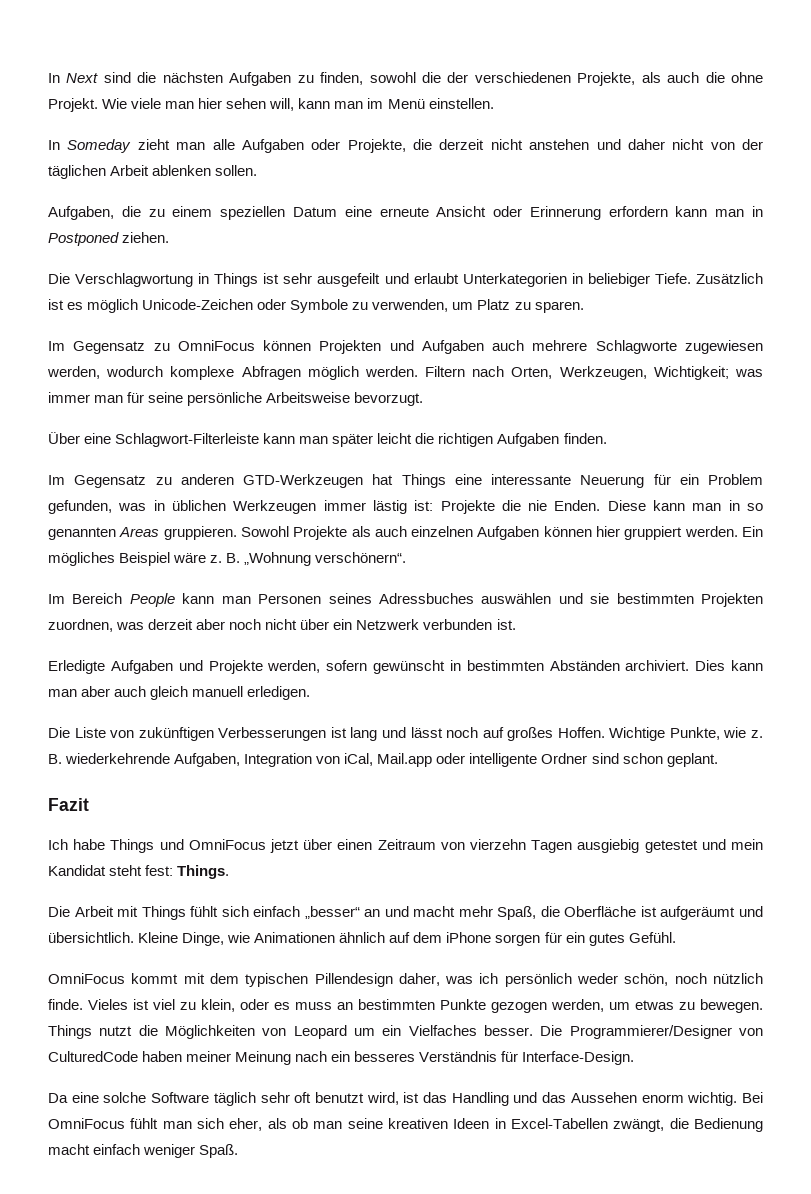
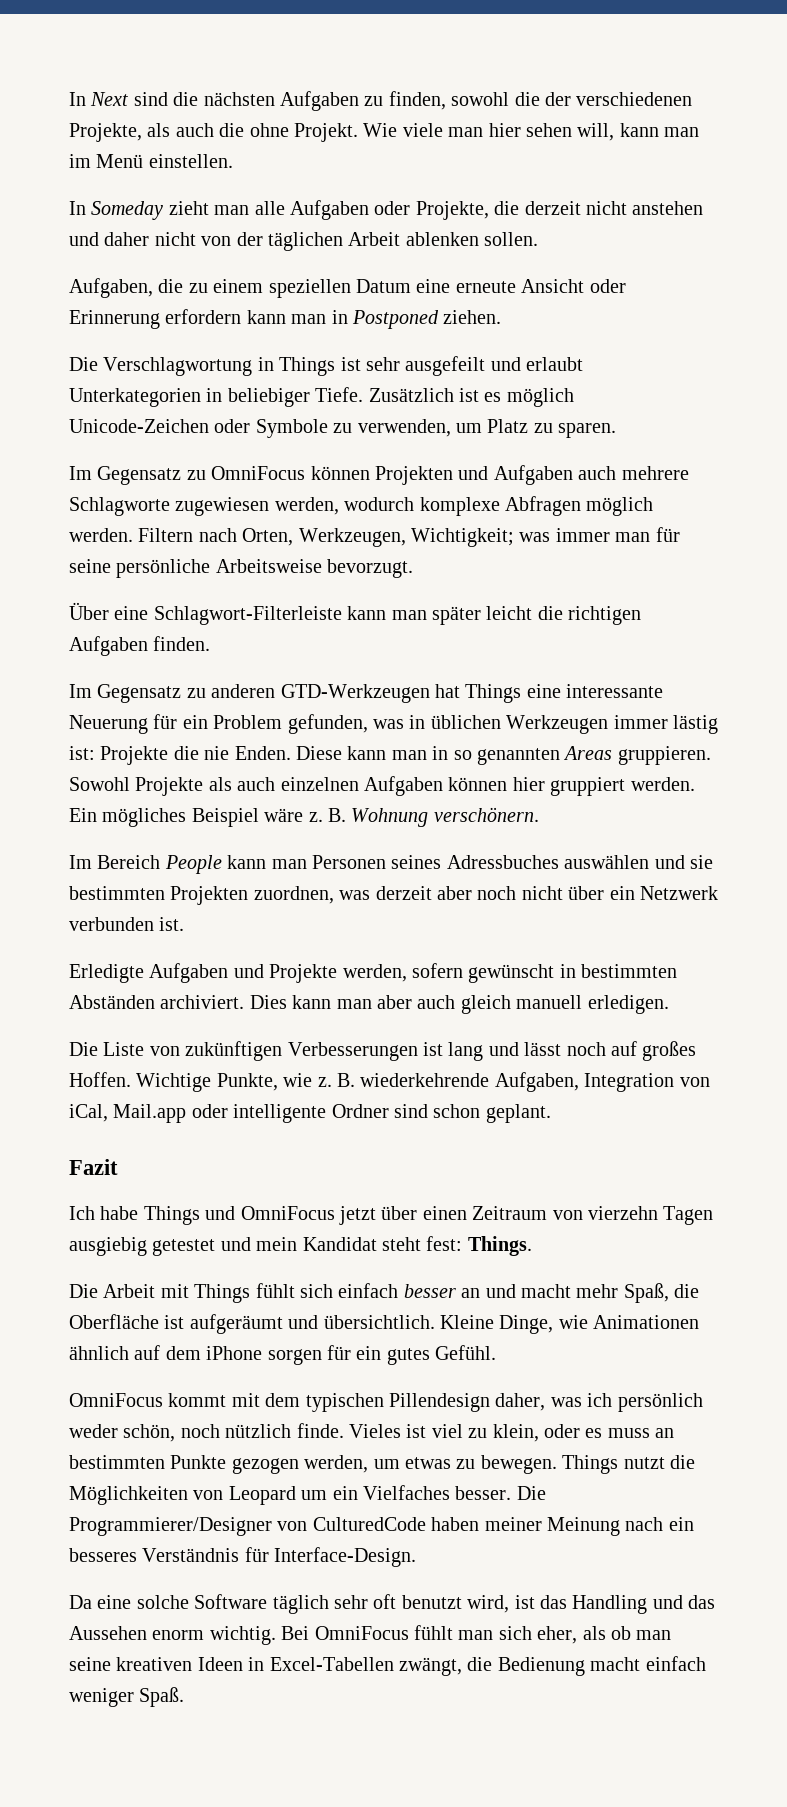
- B. „Wohnung verschönern“.
+ B. Wohnung verschönern.
- Die Arbeit mit Things fühlt sich einfach „besser“ an und macht mehr Spaß, die Oberfläche ist aufgeräumt und übersichtlich.
+ Die Arbeit mit Things fühlt sich einfach besser an und macht mehr Spaß, die Oberfläche ist aufgeräumt und übersichtlich.

